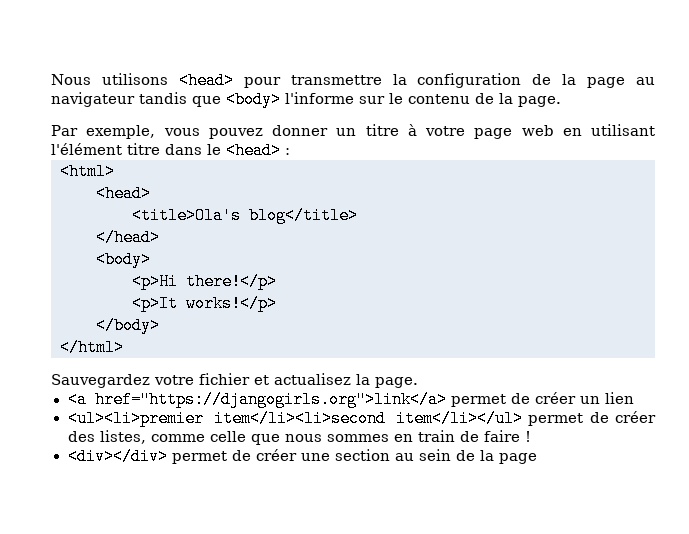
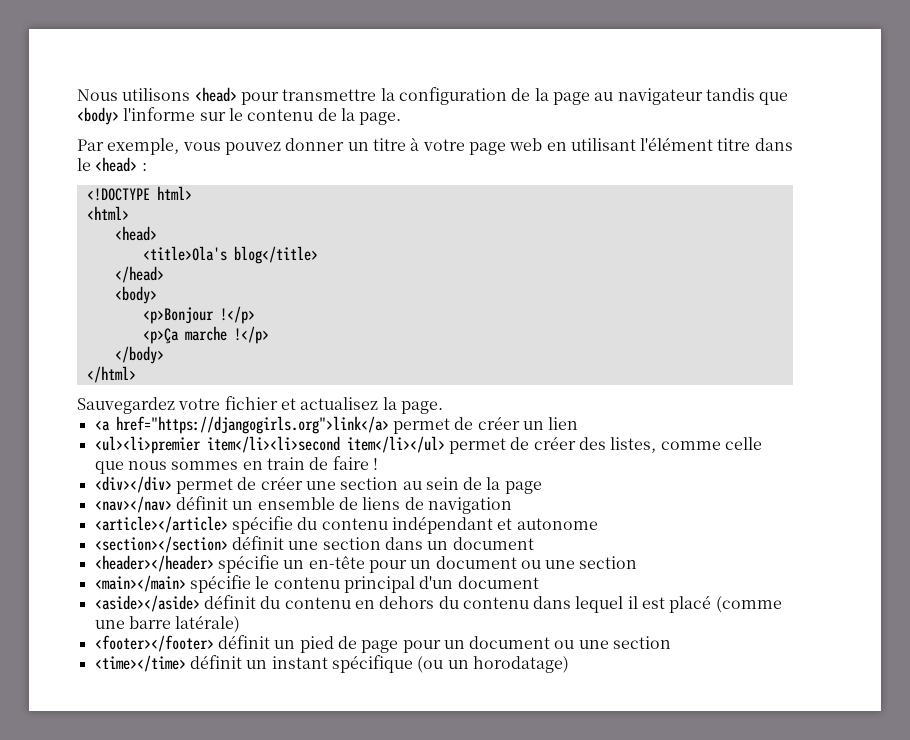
+ <!DOCTYPE html>
- <p>Hi there!</p>
- <p>It works!</p>
+ <p>Bonjour !</p>
+ <p>Ça marche !</p>
+ <nav></nav> définit un ensemble de liens de navigation
+ <article></article> spécifie du contenu indépendant et autonome
+ <section></section> définit une section dans un document
+ <header></header> spécifie un en-tête pour un document ou une section
+ <main></main> spécifie le contenu principal d'un document
+ <aside></aside> définit du contenu en dehors du contenu dans lequel il est placé (comme une barre latérale)
+ <footer></footer> définit un pied de page pour un document ou une section
+ <time></time> définit un instant spécifique (ou un horodatage)

